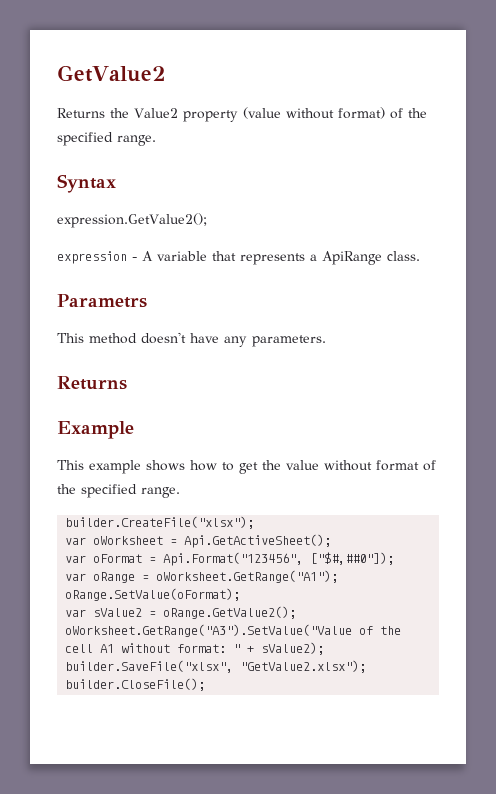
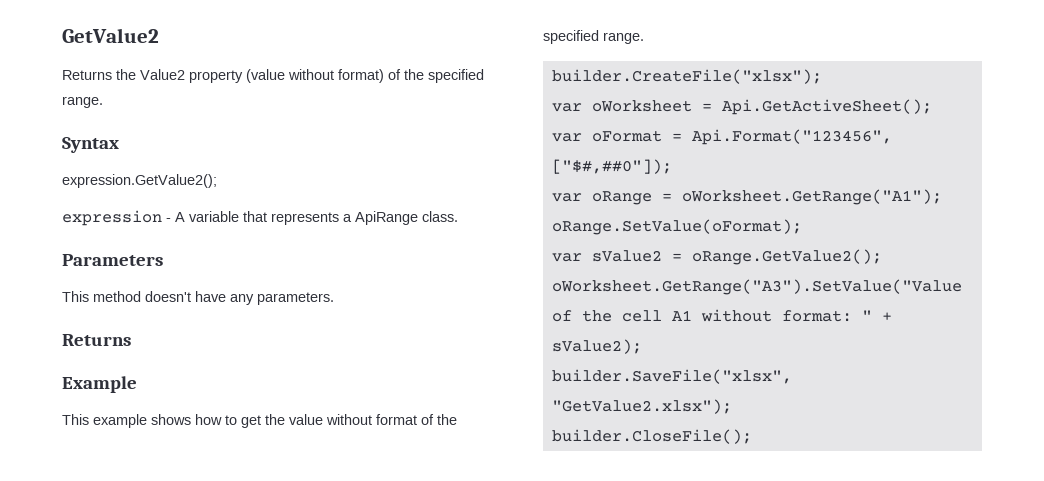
- Parametrs
+ Parameters

